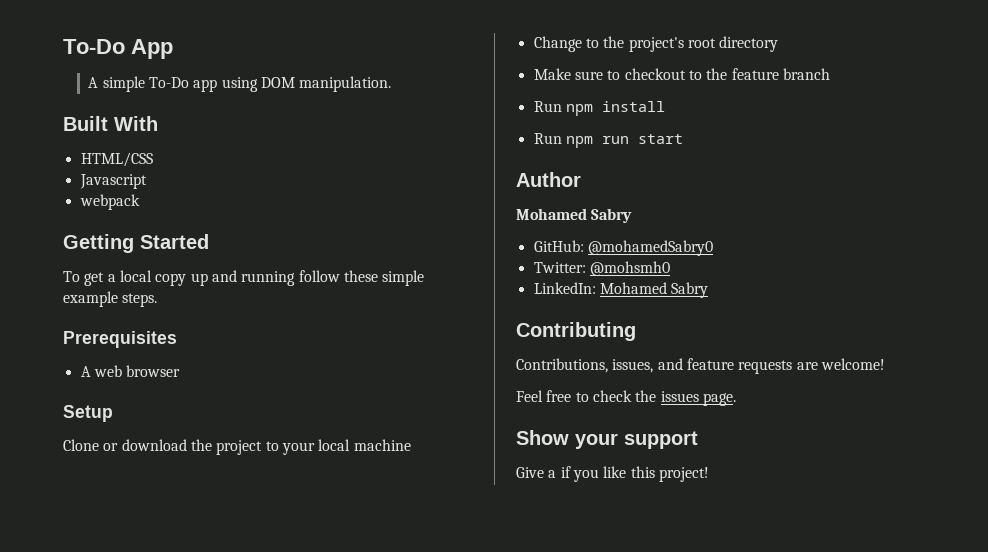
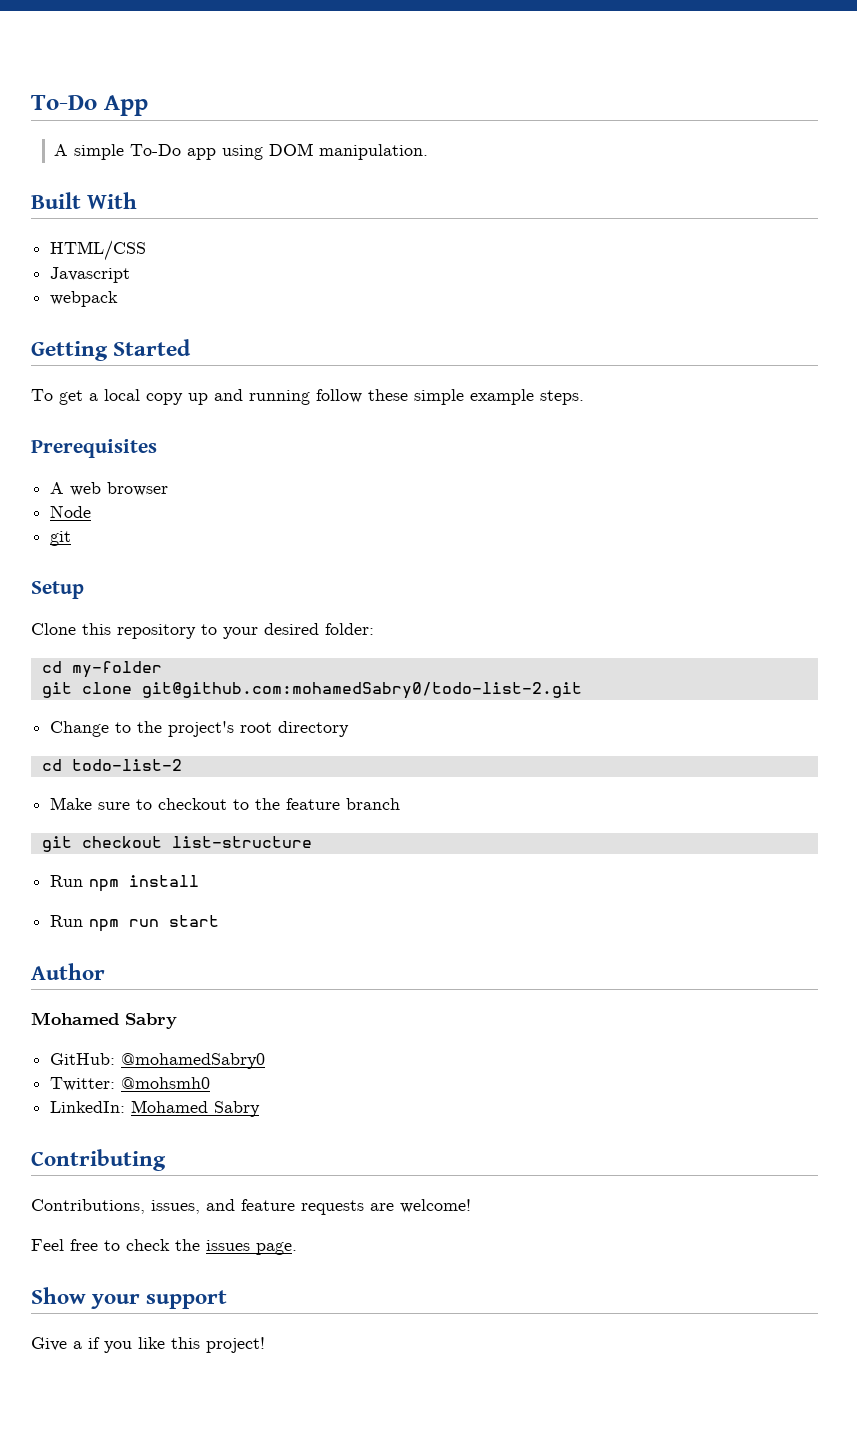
+ Node
+ git
- Clone or download the project to your local machine
+ Clone this repository to your desired folder:
+ cd my-folder
+ git clone git@github.com:mohamedSabry0/todo-list-2.git
+ cd todo-list-2
+ git checkout list-structure

